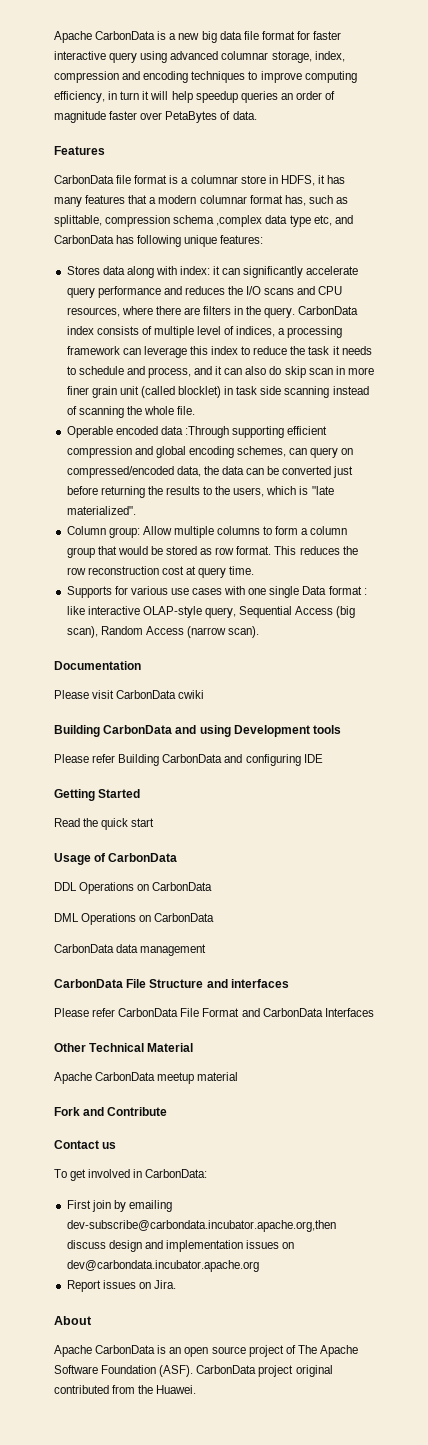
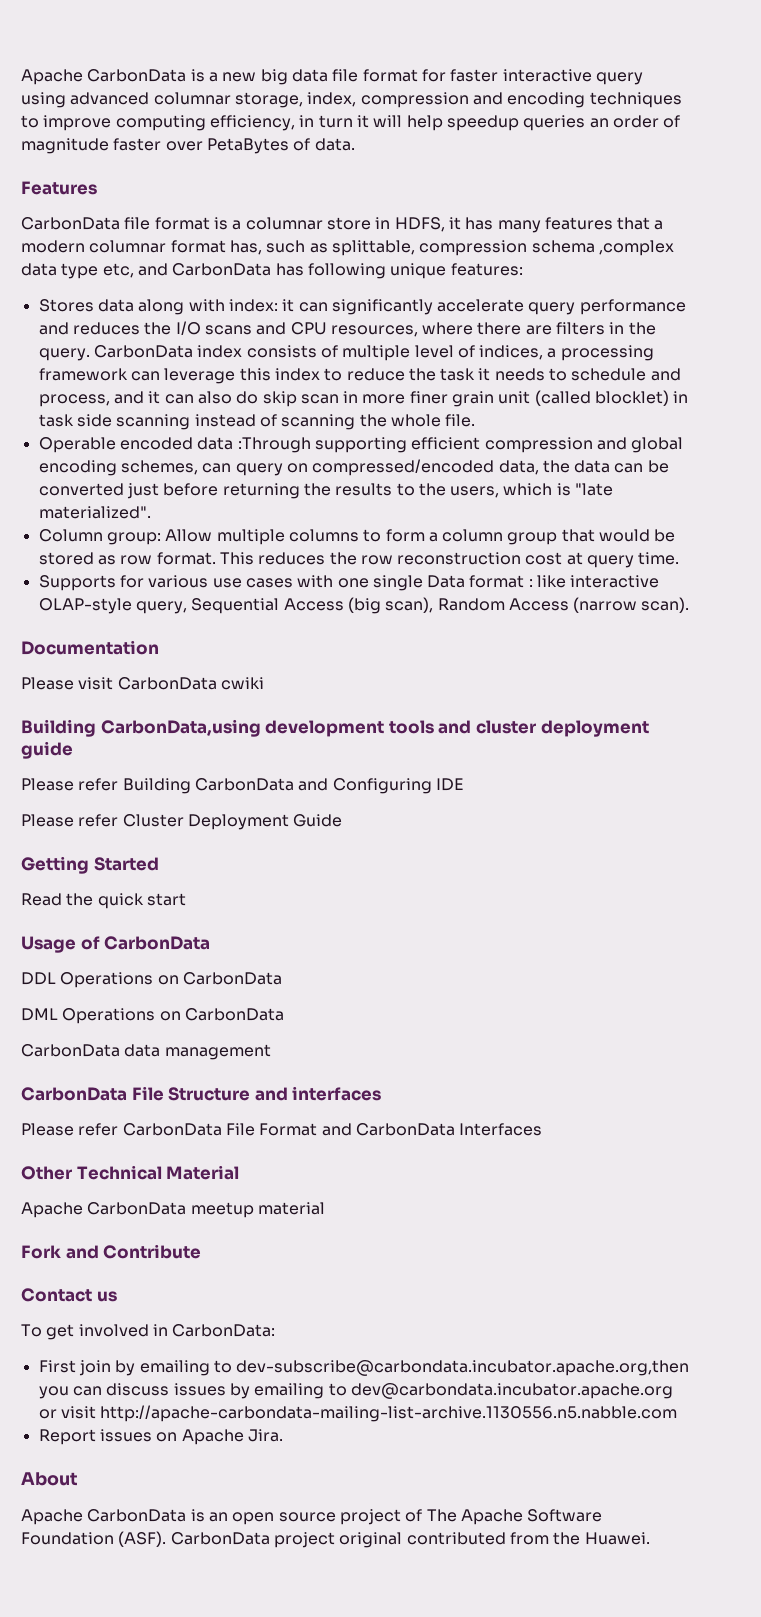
- Building CarbonData and using Development tools
+ Building CarbonData,using development tools and cluster deployment guide
- Please refer Building CarbonData and configuring IDE
+ Please refer Building CarbonData and Configuring IDE
+ Please refer Cluster Deployment Guide
- First join by emailing dev-subscribe@carbondata.incubator.apache.org,then discuss design and implementation issues on dev@carbondata.incubator.apache.org
+ First join by emailing to dev-subscribe@carbondata.incubator.apache.org,then you can discuss issues by emailing to dev@carbondata.incubator.apache.org or visit http://apache-carbondata-mailing-list-archive.1130556.n5.nabble.com
- Report issues on Jira.
+ Report issues on Apache Jira.

